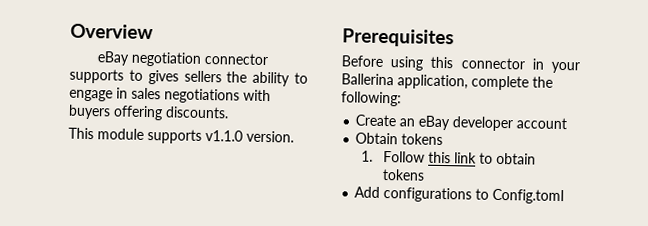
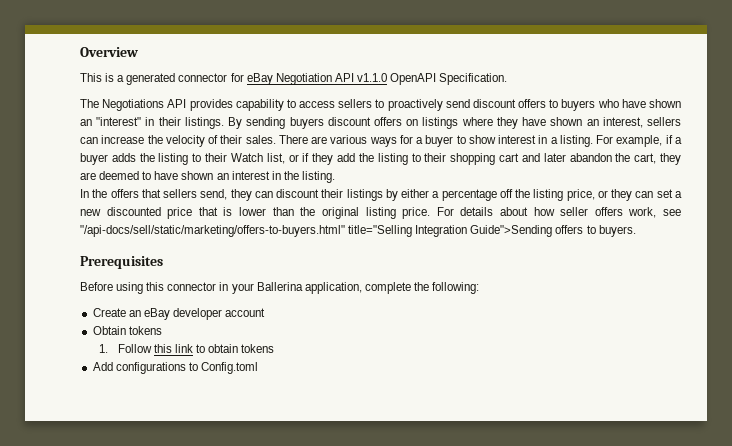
- eBay negotiation connector supports to gives sellers the ability to engage in sales negotiations with buyers offering discounts.
- This module supports v1.1.0 version.
+ This is a generated connector for eBay Negotiation API v1.1.0 OpenAPI Specification.
+ The Negotiations API provides capability to access sellers to proactively send discount offers to buyers who have shown an "interest" in their listings. By sending buyers discount offers on listings where they have shown an interest, sellers can increase the velocity of their sales. There are various ways for a buyer to show interest in a listing. For example, if a buyer adds the listing to their Watch list, or if they add the listing to their shopping cart and later abandon the cart, they are deemed to have shown an interest in the listing.
+ In the offers that sellers send, they can discount their listings by either a percentage off the listing price, or they can set a new discounted price that is lower than the original listing price. For details about how seller offers work, see "/api-docs/sell/static/marketing/offers-to-buyers.html" title="Selling Integration Guide">Sending offers to buyers.

